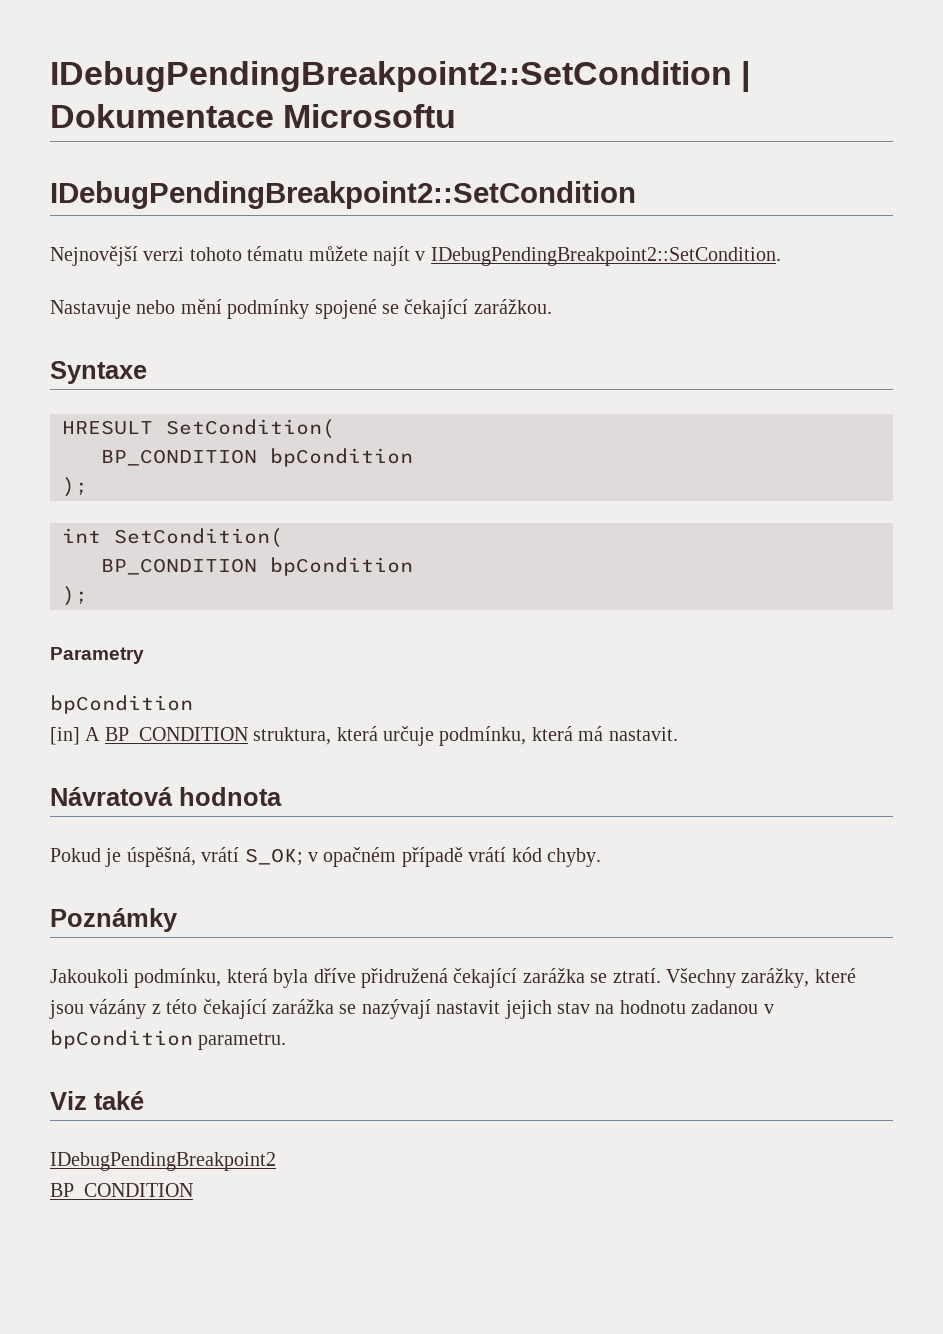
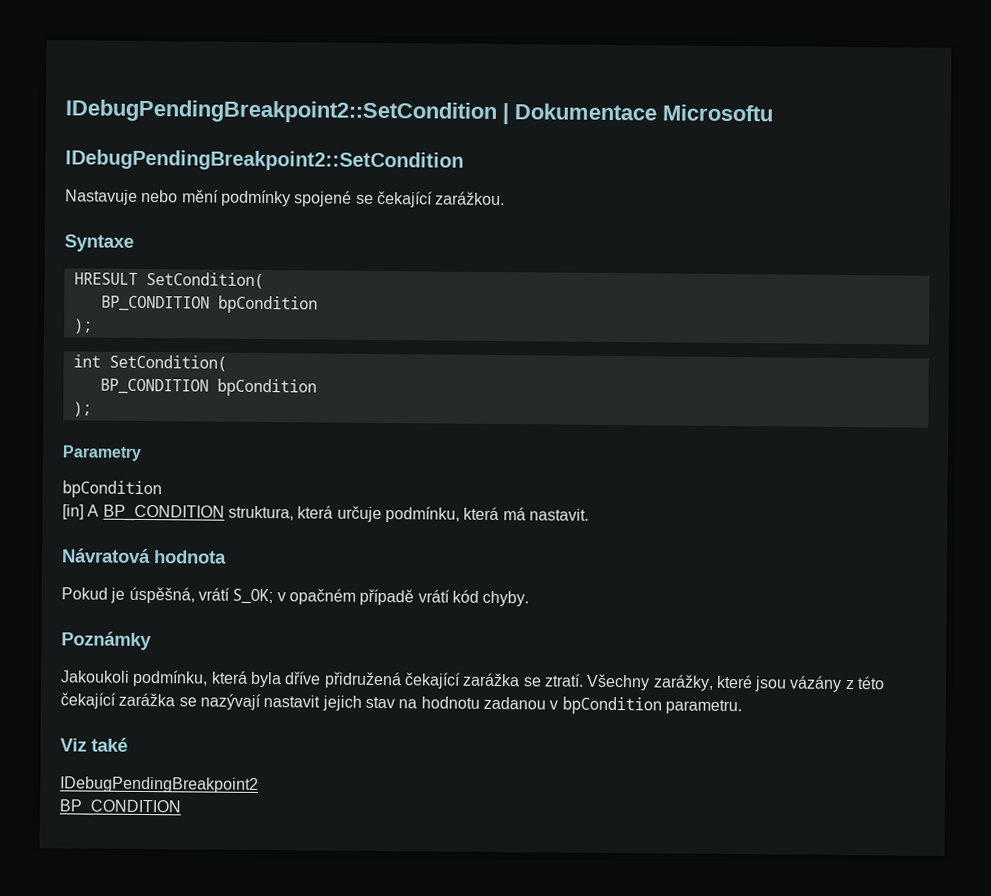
- Nejnovější verzi tohoto tématu můžete najít v IDebugPendingBreakpoint2::SetCondition.

